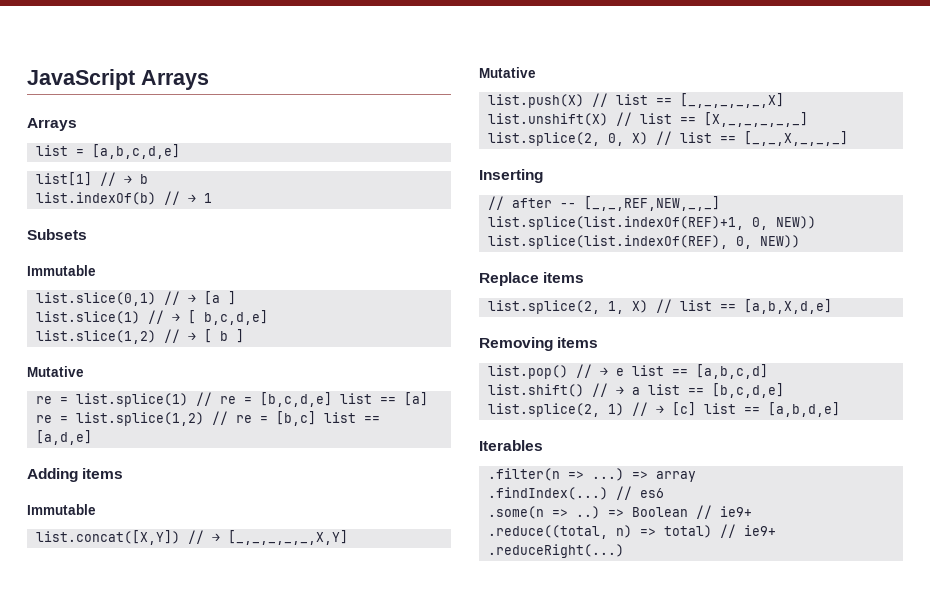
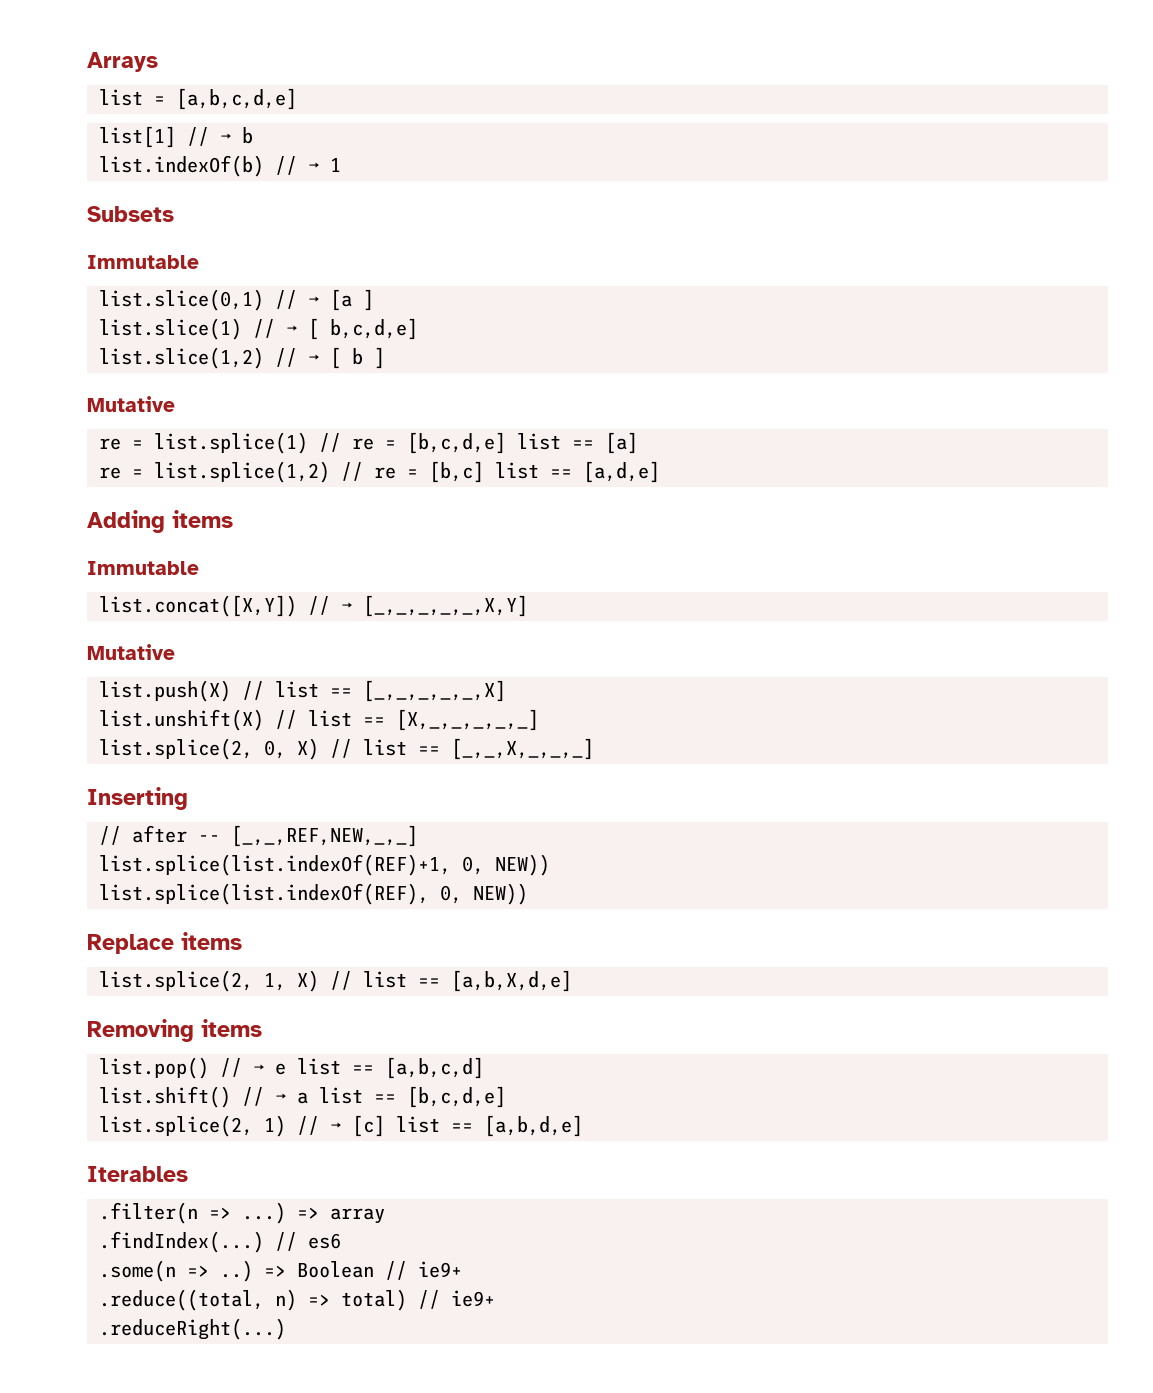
- JavaScript Arrays

